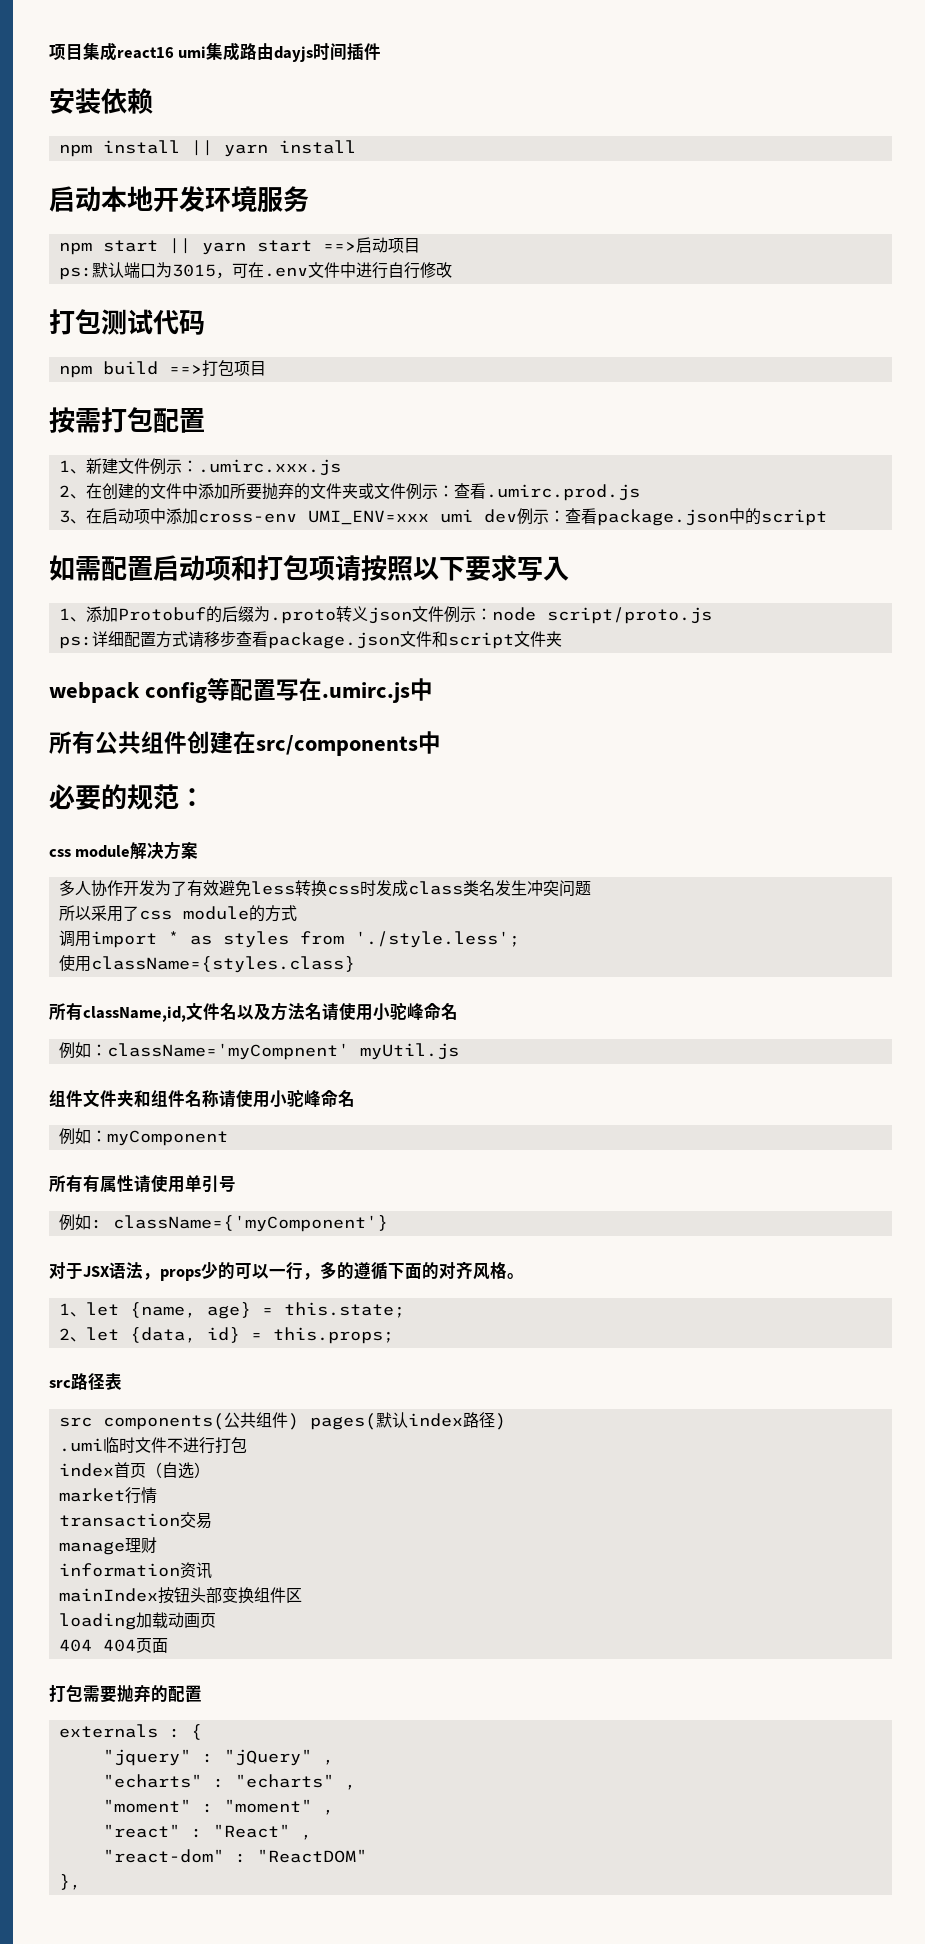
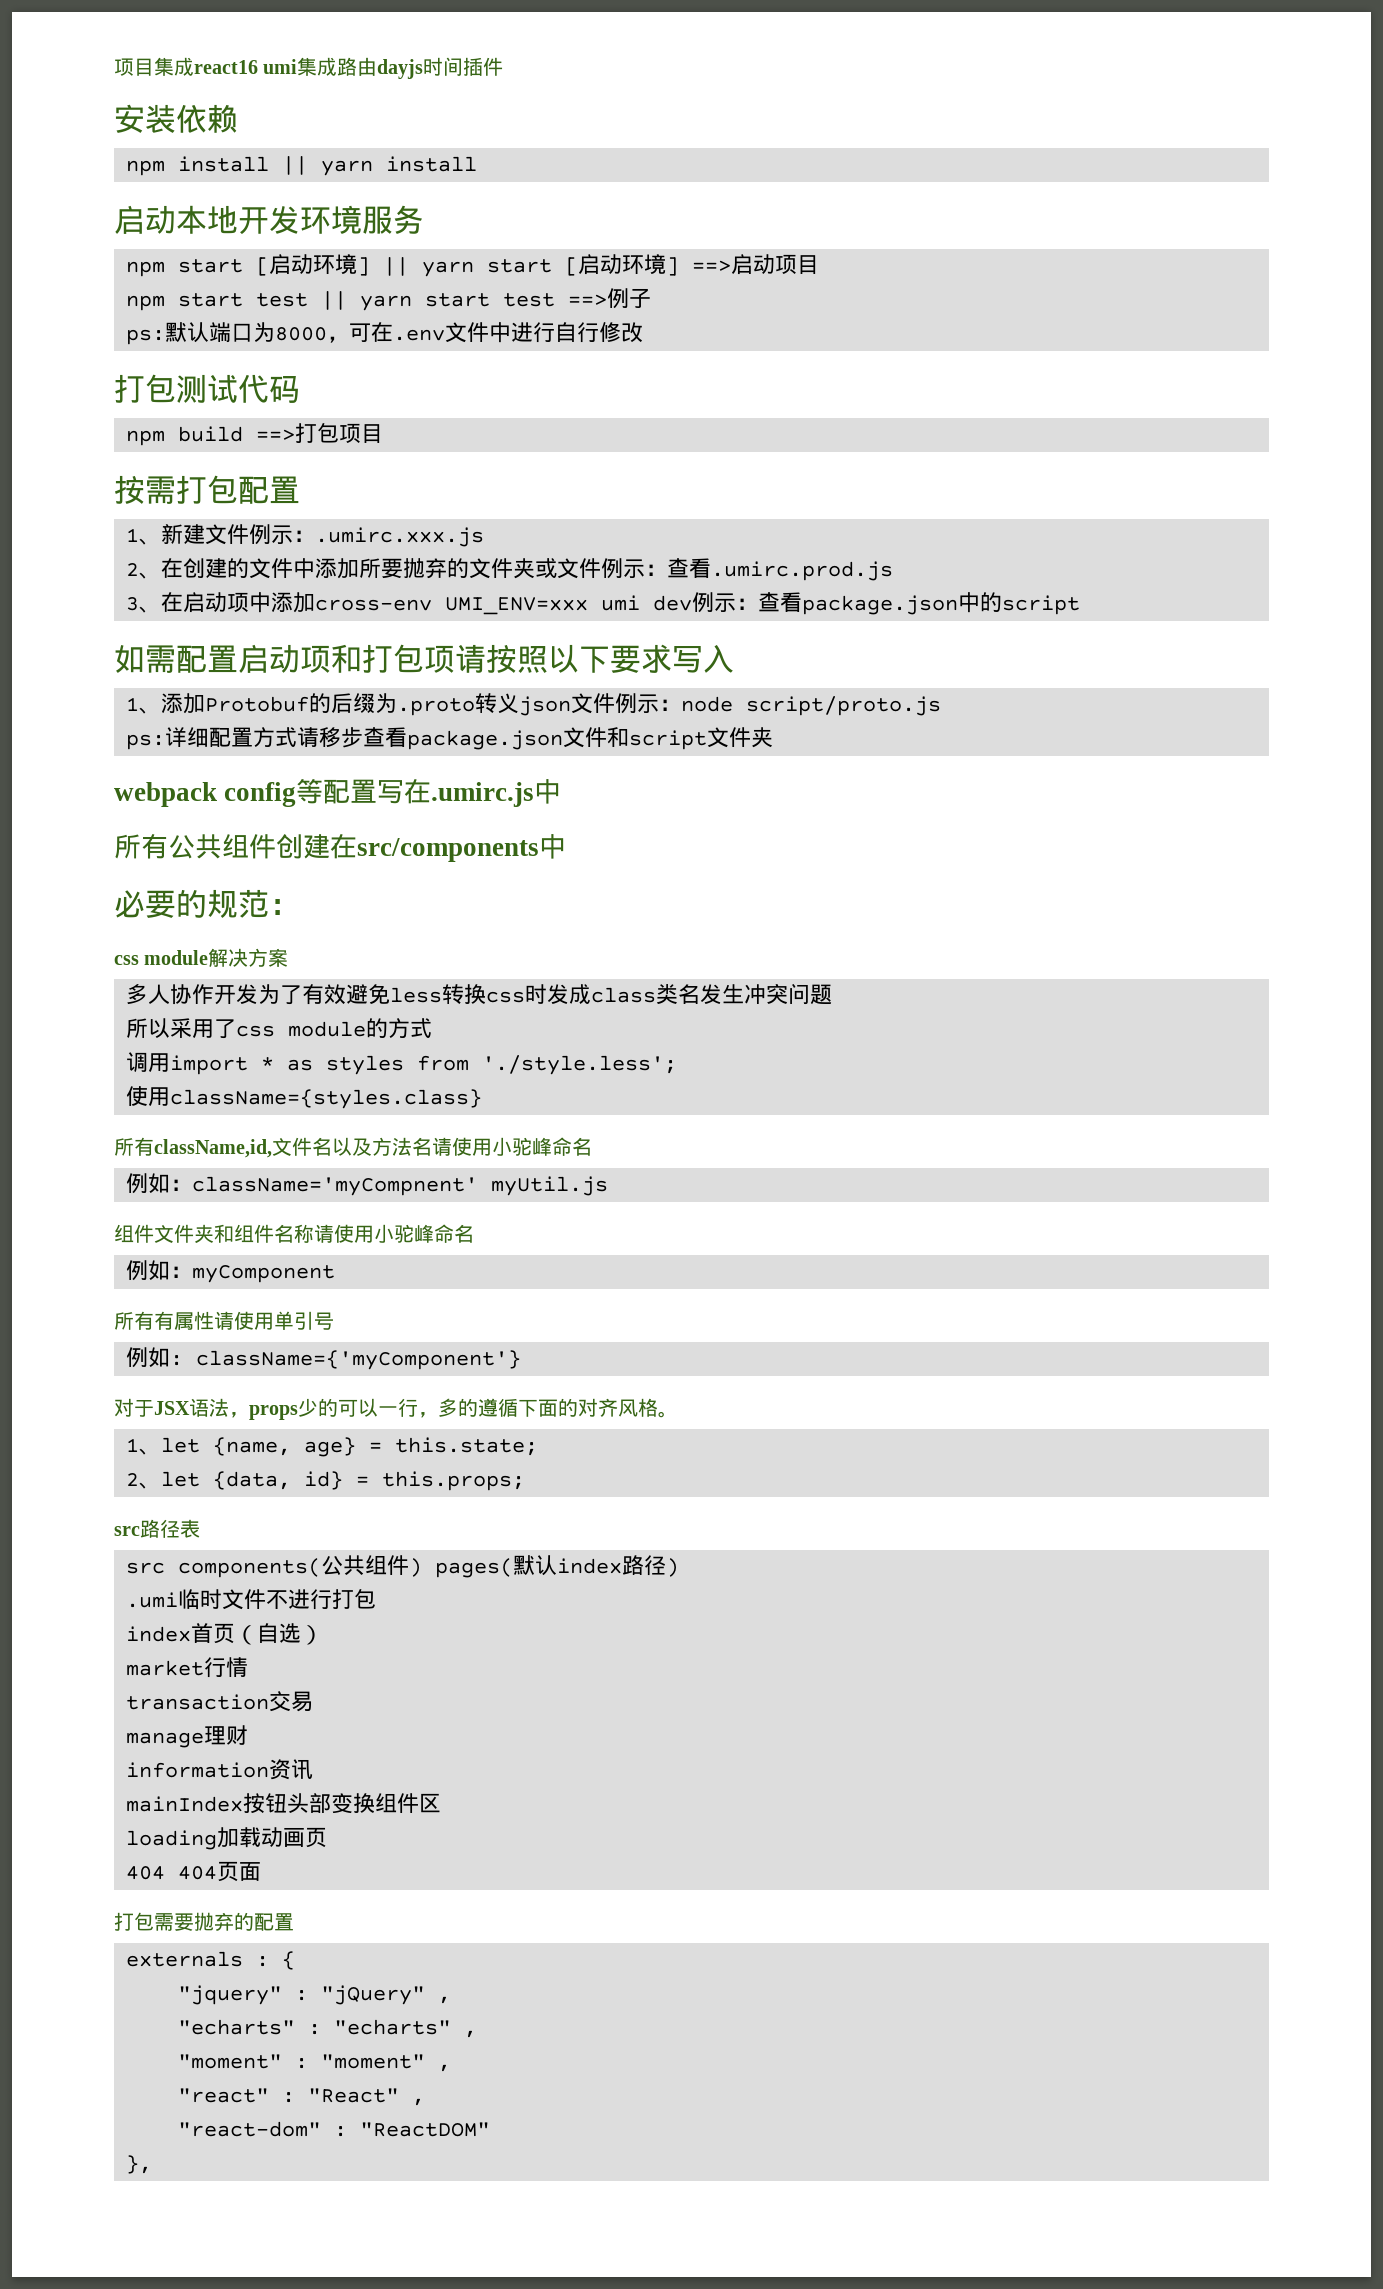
- npm start || yarn start ==>启动项目
+ npm start [启动环境] || yarn start [启动环境] ==>启动项目
+ npm start test || yarn start test ==>例子
- ps:默认端口为3015，可在.env文件中进行自行修改
+ ps:默认端口为8000，可在.env文件中进行自行修改

